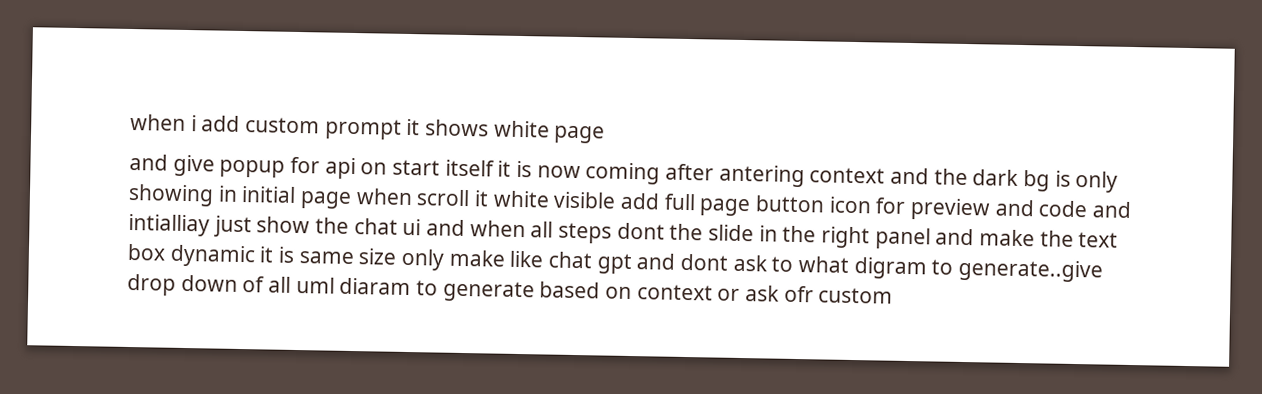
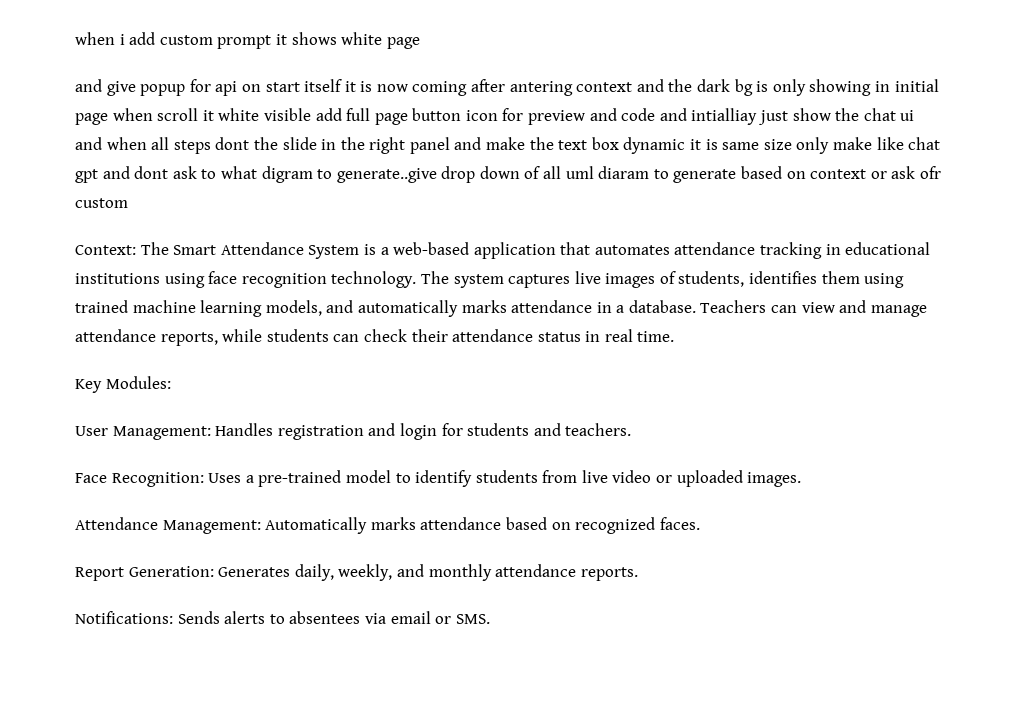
+ Context: The Smart Attendance System is a web-based application that automates attendance tracking in educational institutions using face recognition technology. The system captures live images of students, identifies them using trained machine learning models, and automatically marks attendance in a database. Teachers can view and manage attendance reports, while students can check their attendance status in real time.
+ Key Modules:
+ User Management: Handles registration and login for students and teachers.
+ Face Recognition: Uses a pre-trained model to identify students from live video or uploaded images.
+ Attendance Management: Automatically marks attendance based on recognized faces.
+ Report Generation: Generates daily, weekly, and monthly attendance reports.
+ Notifications: Sends alerts to absentees via email or SMS.

